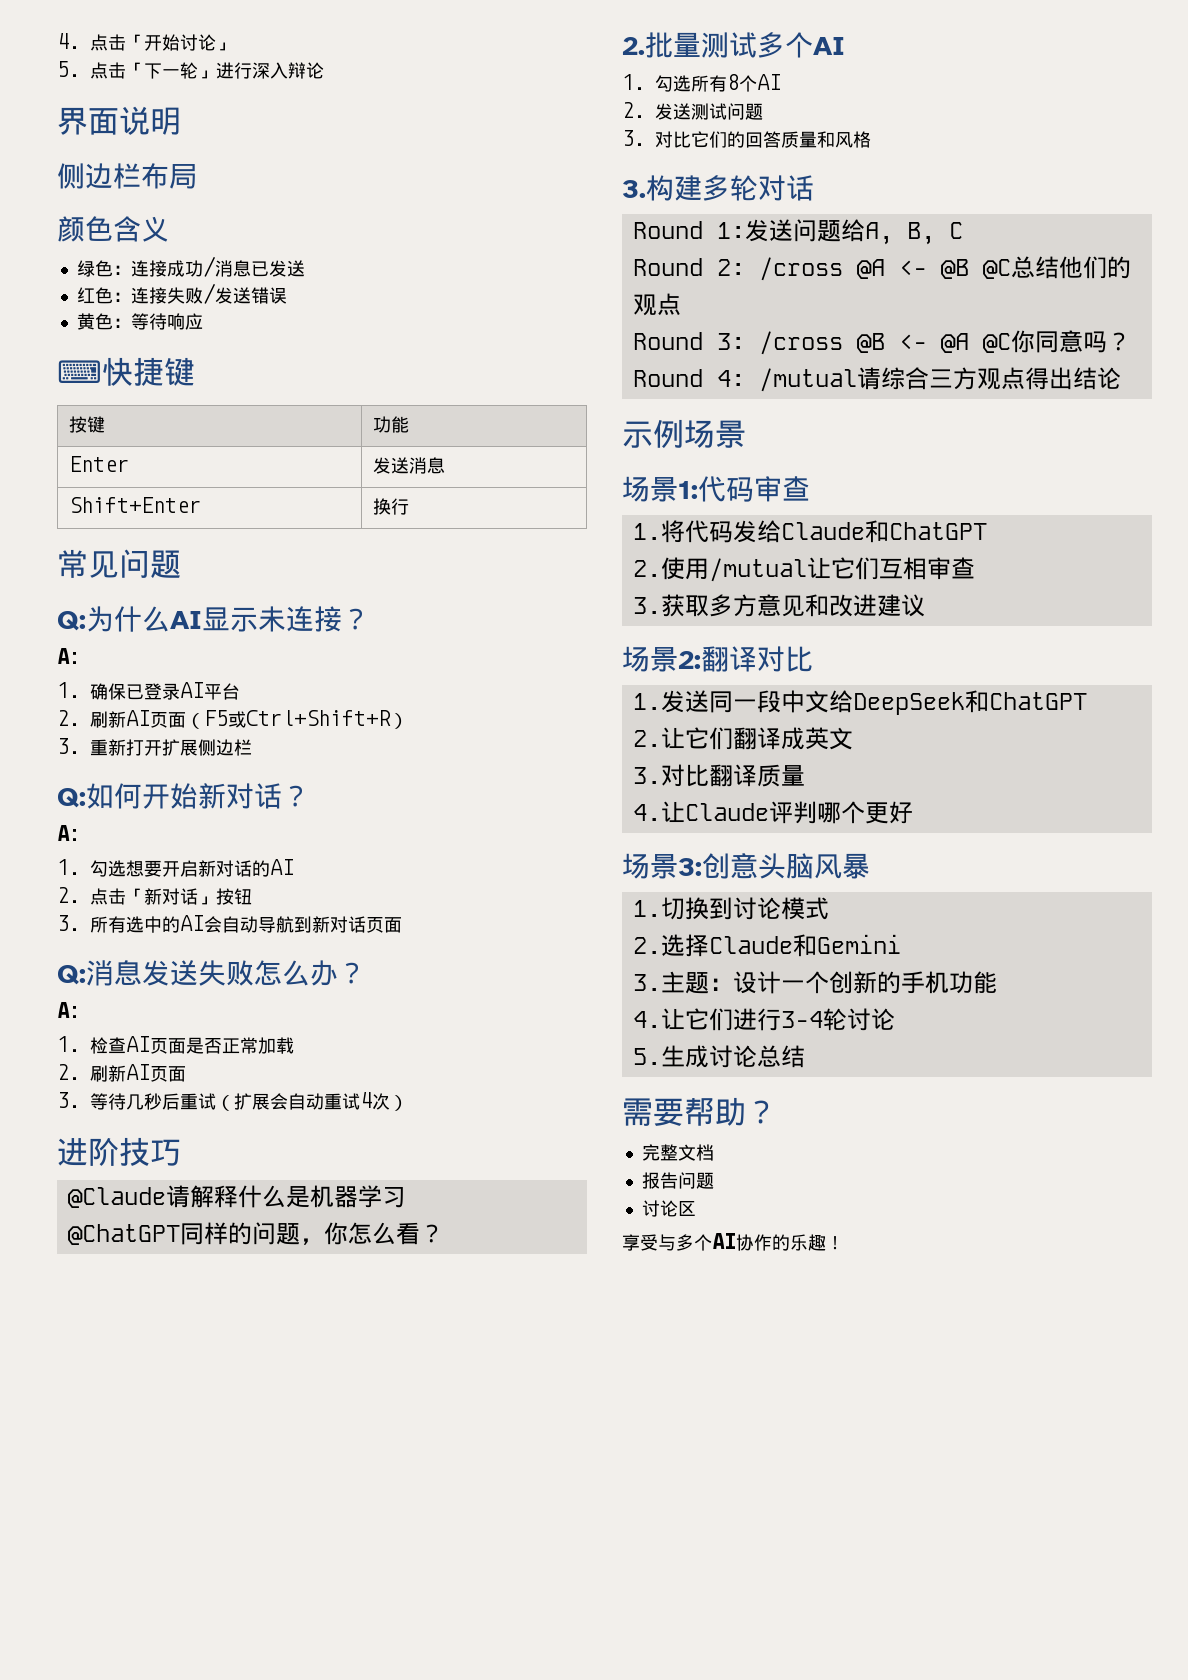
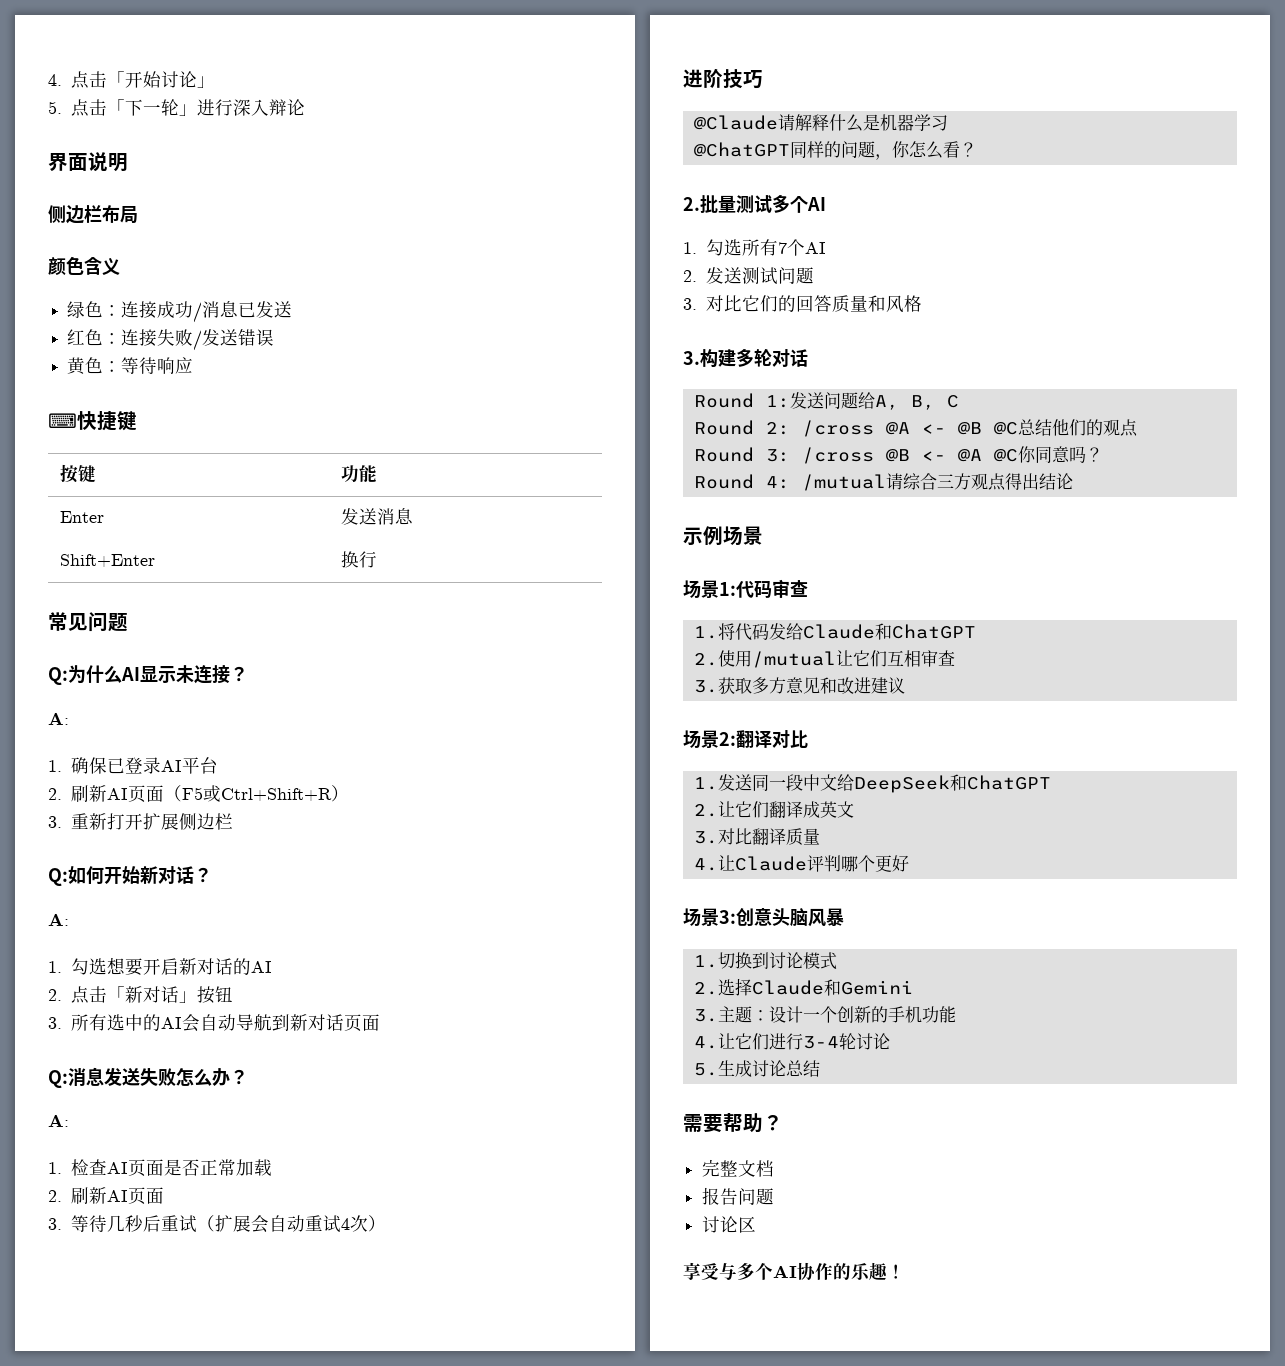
- 1.勾选所有8个AI
+ 1.勾选所有7个AI

